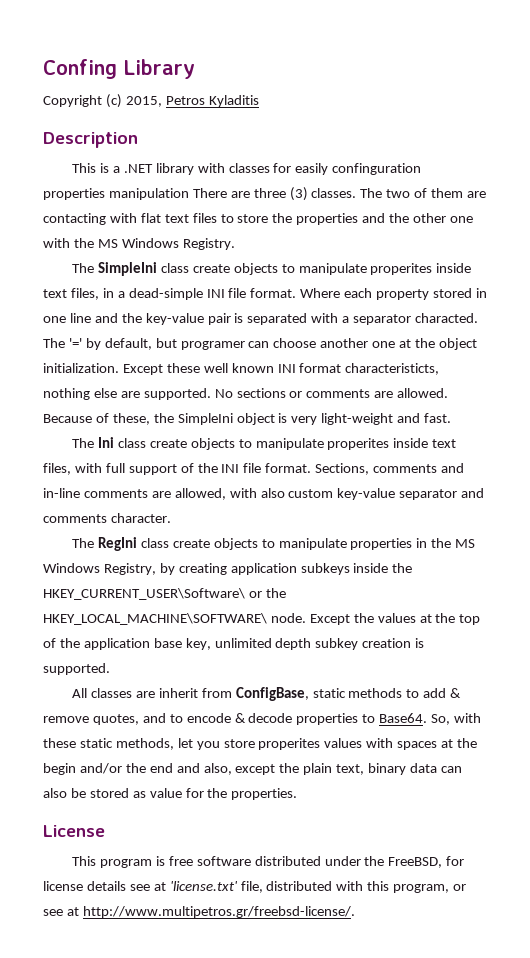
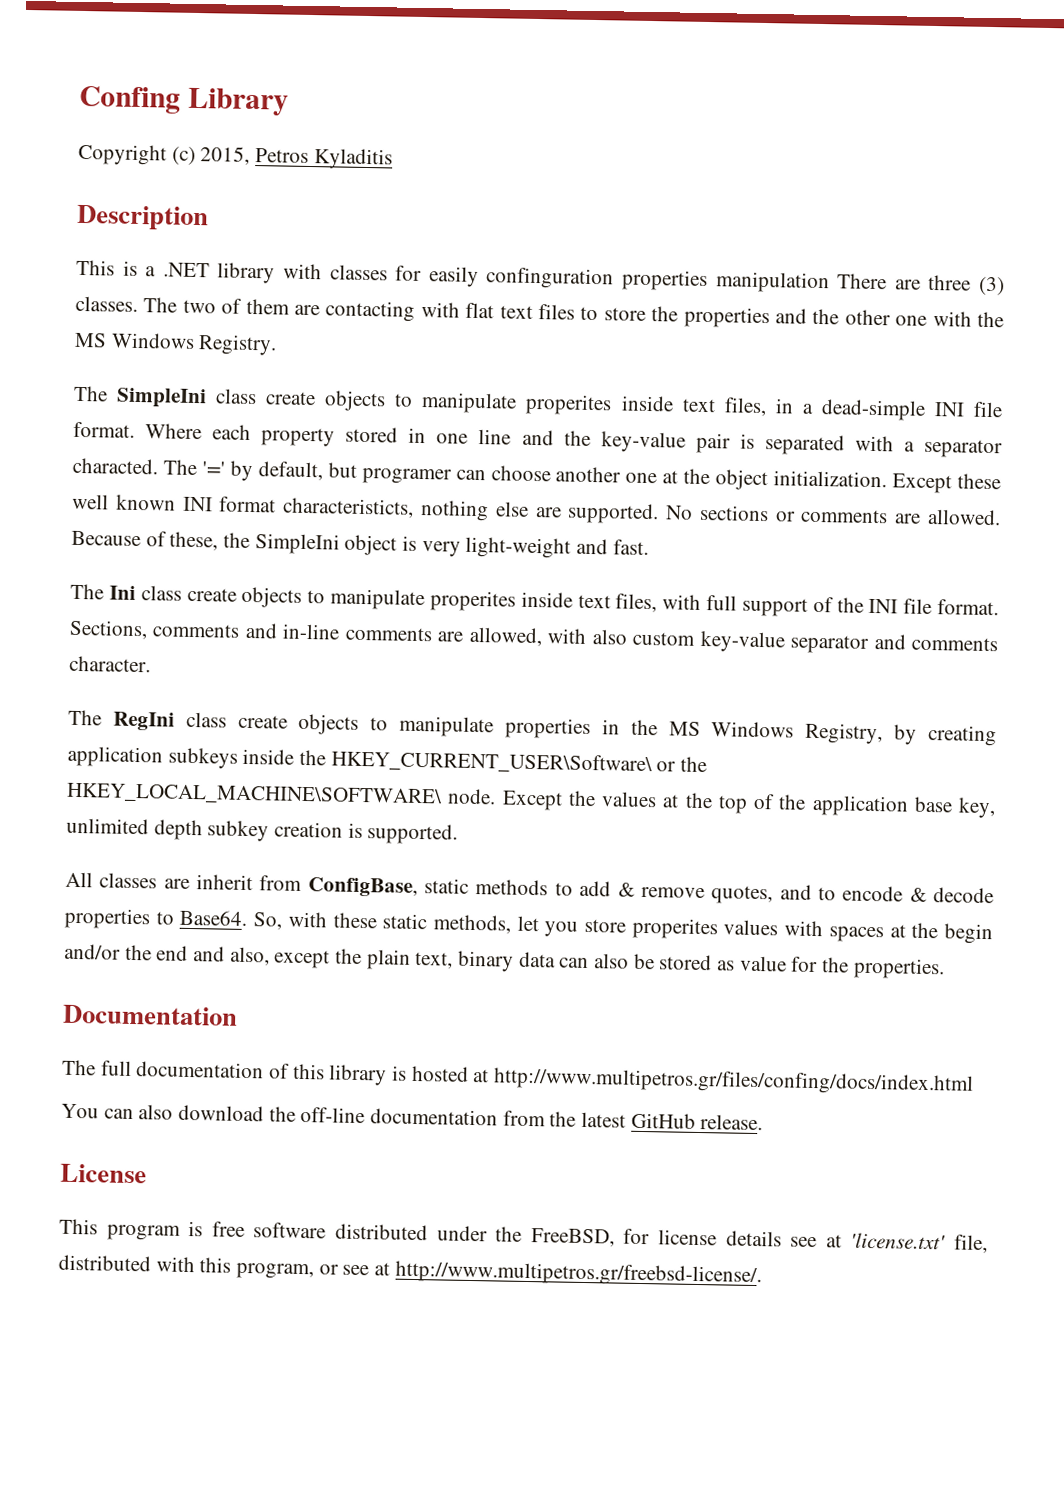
+ Documentation
+ The full documentation of this library is hosted at http://www.multipetros.gr/files/confing/docs/index.html
+ You can also download the off-line documentation from the latest GitHub release.

